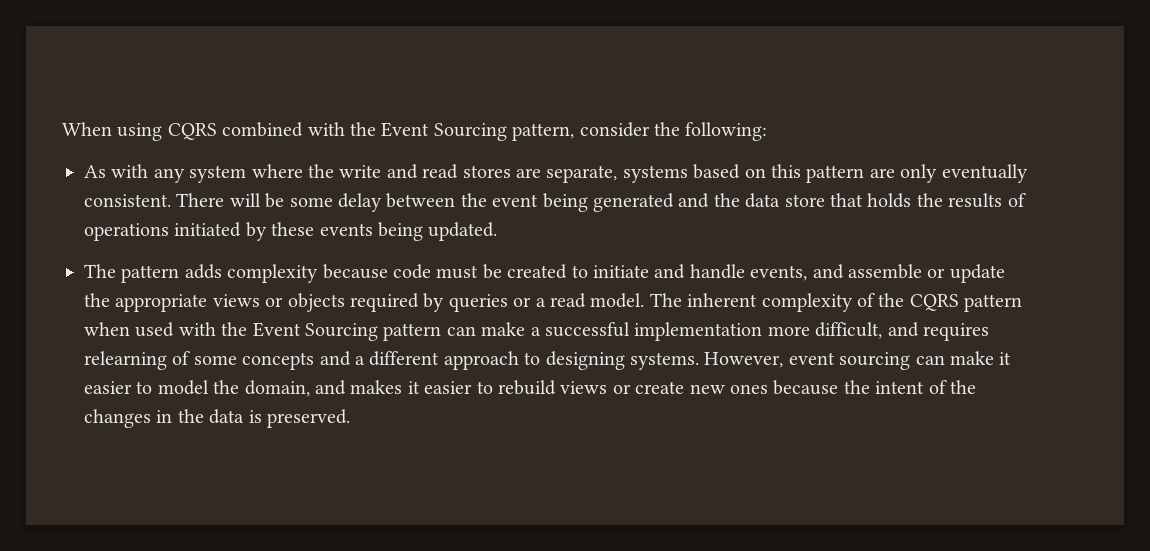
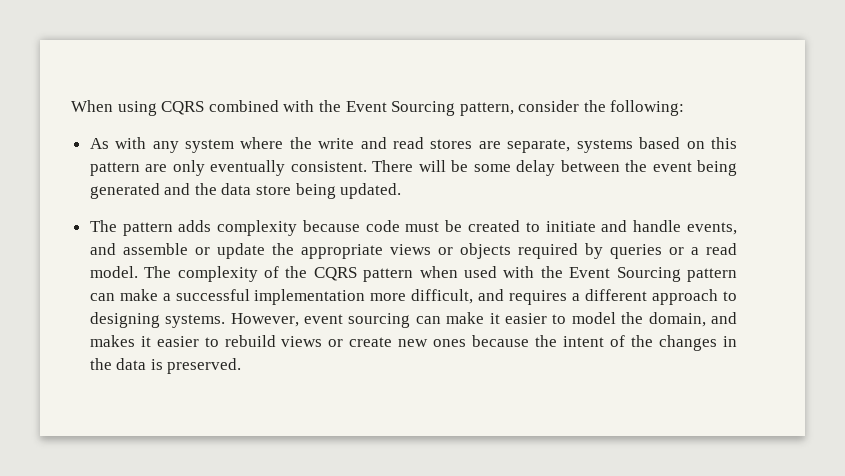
- There will be some delay between the event being generated and the data store that holds the results of operations initiated by these events being updated.
+ There will be some delay between the event being generated and the data store being updated.
- The inherent complexity of the CQRS pattern when used with the Event Sourcing pattern can make a successful implementation more difficult, and requires relearning of some concepts and a different approach to designing systems.
+ The complexity of the CQRS pattern when used with the Event Sourcing pattern can make a successful implementation more difficult, and requires a different approach to designing systems.

